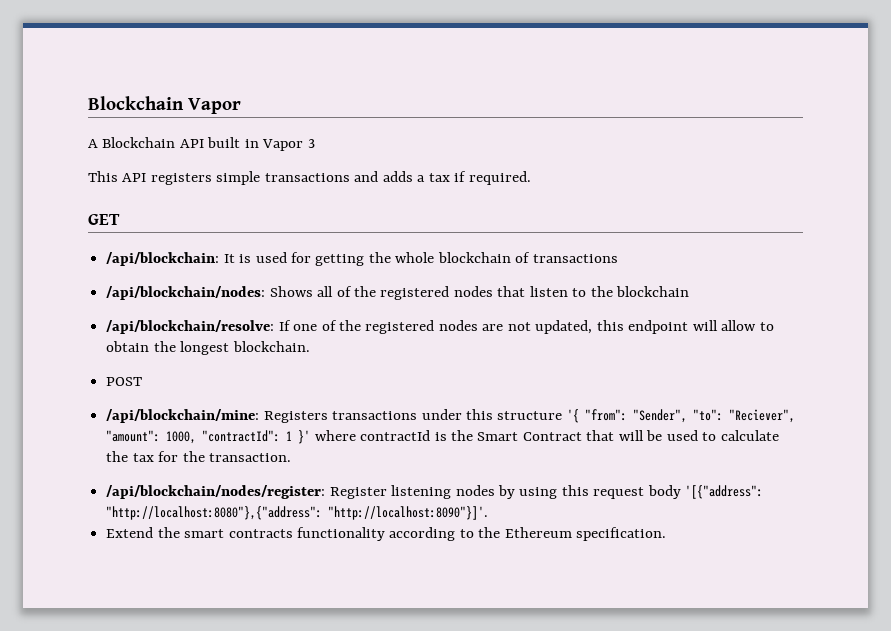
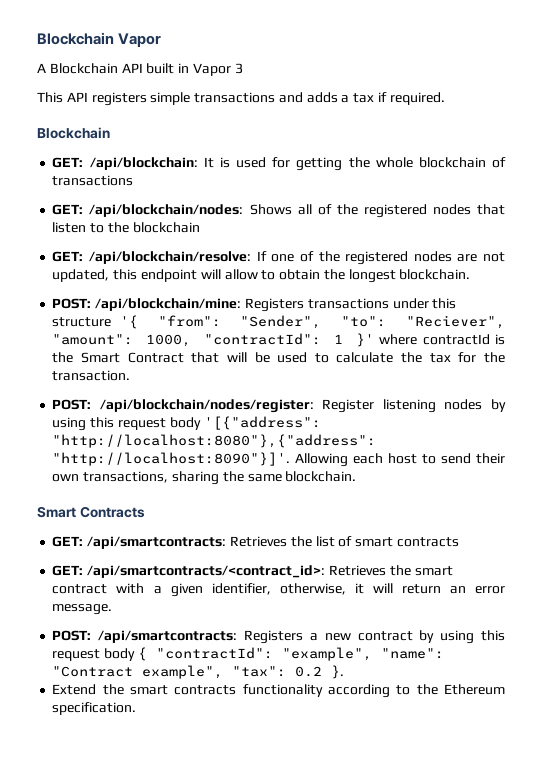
  This API registers simple transactions and adds a tax if required.
- GET
- /api/blockchain: It is used for getting the whole blockchain of transactions
+ Blockchain
+ GET: /api/blockchain: It is used for getting the whole blockchain of transactions
- /api/blockchain/nodes: Shows all of the registered nodes that listen to the blockchain
+ GET: /api/blockchain/nodes: Shows all of the registered nodes that listen to the blockchain
- /api/blockchain/resolve: If one of the registered nodes are not updated, this endpoint will allow to obtain the longest blockchain.
+ GET: /api/blockchain/resolve: If one of the registered nodes are not updated, this endpoint will allow to obtain the longest blockchain.
- POST
- /api/blockchain/mine: Registers transactions under this structure '{ "from": "Sender", "to": "Reciever", "amount": 1000, "contractId": 1 }' where contractId is the Smart Contract that will be used to calculate the tax for the transaction.
+ POST: /api/blockchain/mine: Registers transactions under this structure '{ "from": "Sender", "to": "Reciever", "amount": 1000, "contractId": 1 }' where contractId is the Smart Contract that will be used to calculate the tax for the transaction.
- /api/blockchain/nodes/register: Register listening nodes by using this request body '[{"address": "http://localhost:8080"},{"address": "http://localhost:8090"}]'.
+ POST: /api/blockchain/nodes/register: Register listening nodes by using this request body '[{"address": "http://localhost:8080"},{"address": "http://localhost:8090"}]'. Allowing each host to send their own transactions, sharing the same blockchain.
+ Smart Contracts
+ GET: /api/smartcontracts: Retrieves the list of smart contracts
+ GET: /api/smartcontracts/<contract_id>: Retrieves the smart contract with a given identifier, otherwise, it will return an error message.
+ POST: /api/smartcontracts: Registers a new contract by using this request body { "contractId": "example", "name": "Contract example", "tax": 0.2 }.

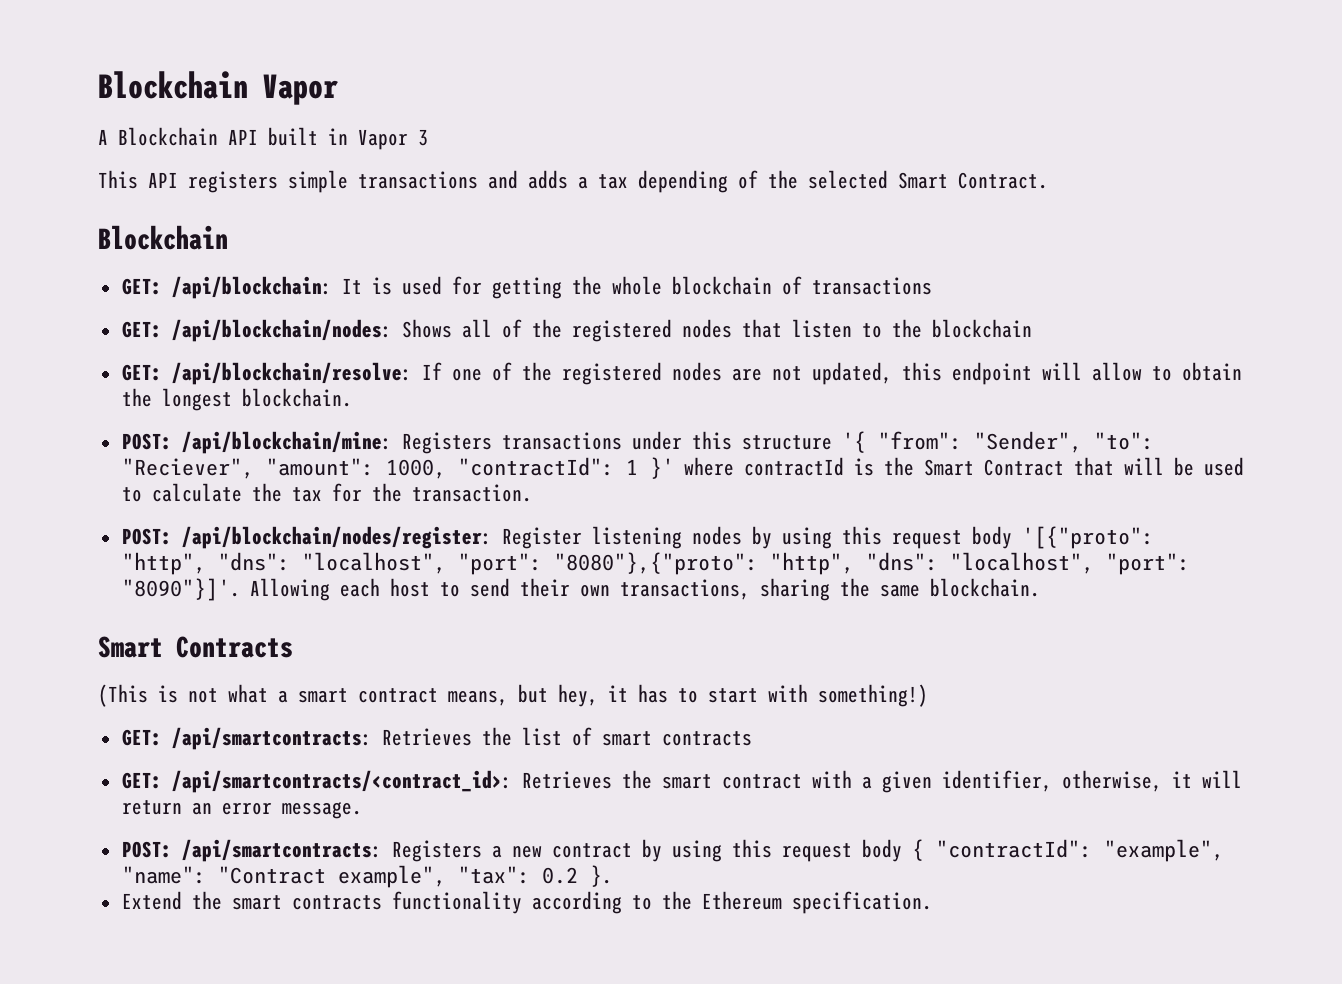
- This API registers simple transactions and adds a tax if required.
+ This API registers simple transactions and adds a tax depending of the selected Smart Contract.
- POST: /api/blockchain/nodes/register: Register listening nodes by using this request body '[{"address": "http://localhost:8080"},{"address": "http://localhost:8090"}]'.
+ POST: /api/blockchain/nodes/register: Register listening nodes by using this request body '[{"proto": "http", "dns": "localhost", "port": "8080"},{"proto": "http", "dns": "localhost", "port": "8090"}]'.
+ (This is not what a smart contract means, but hey, it has to start with something!)

